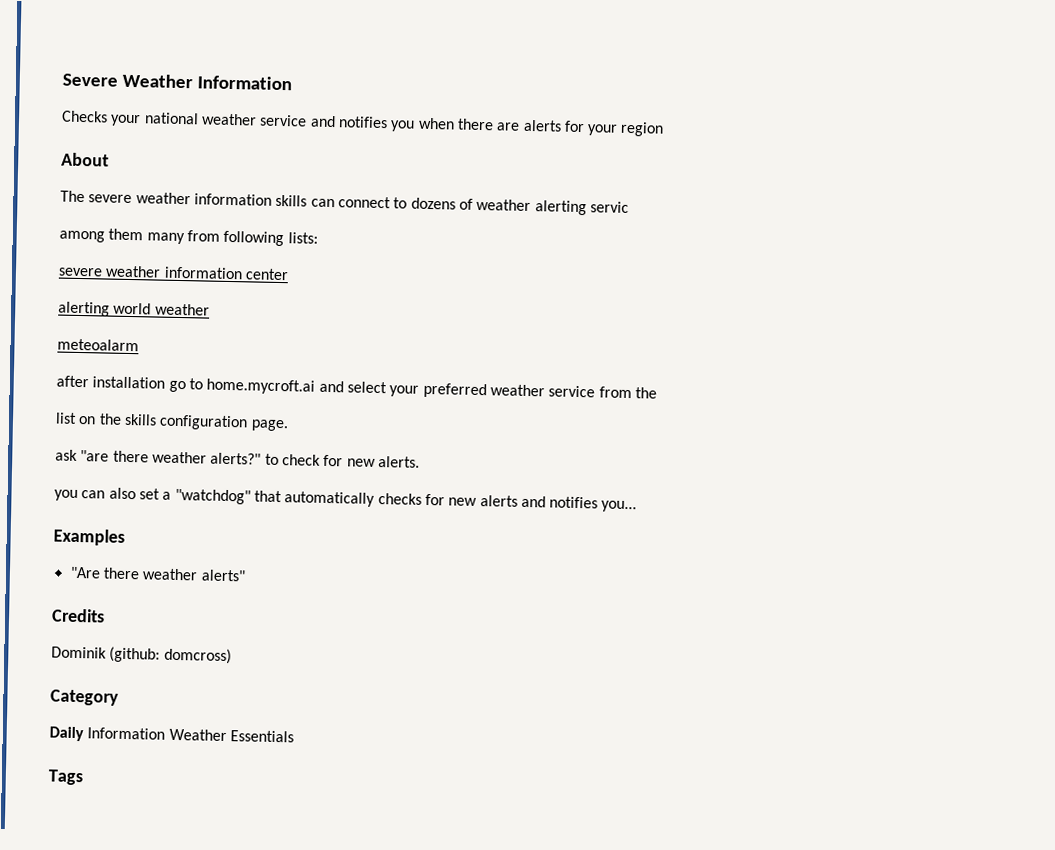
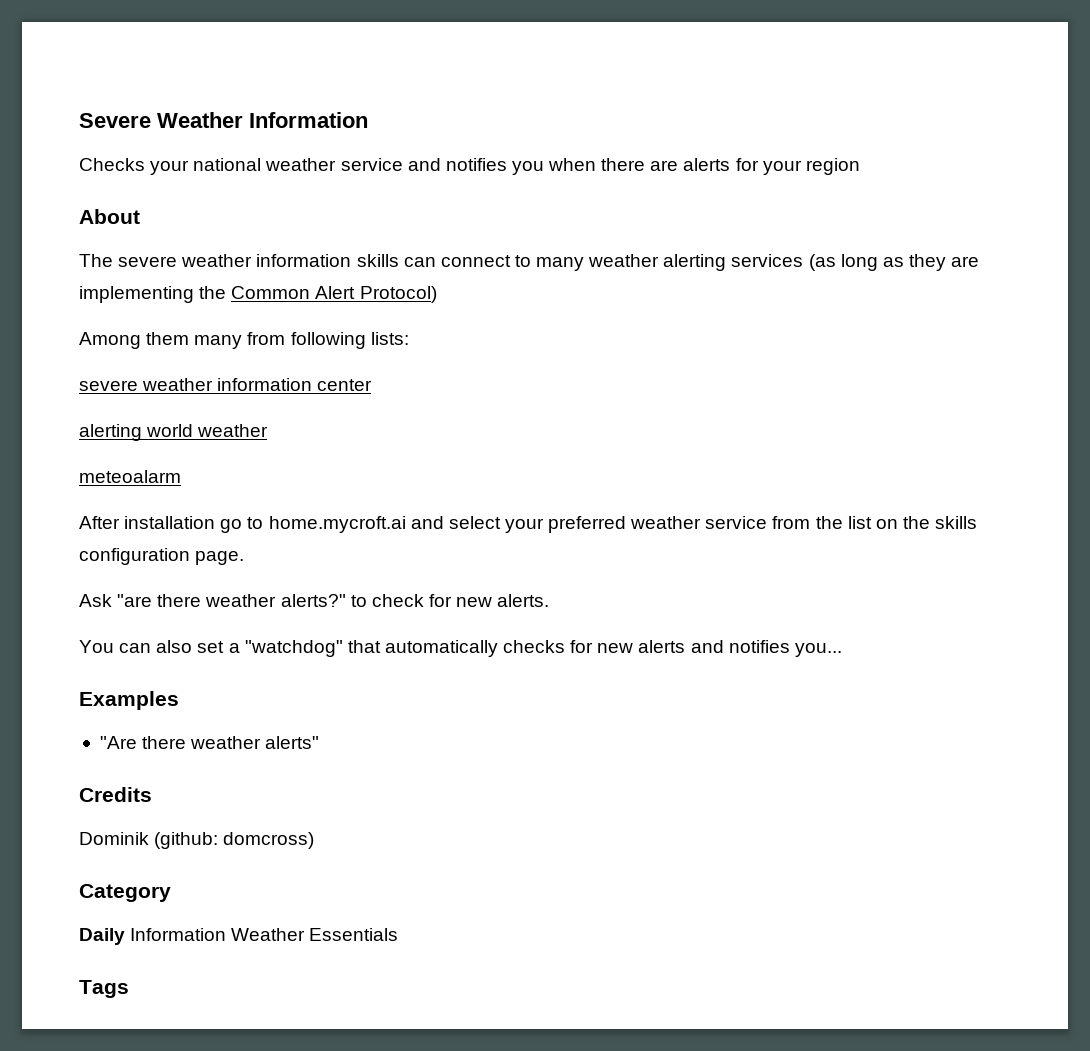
- The severe weather information skills can connect to dozens of weather alerting servic
- among them many from following lists:
+ The severe weather information skills can connect to many weather alerting services (as long as they are implementing the Common Alert Protocol)
+ Among them many from following lists:
- after installation go to home.mycroft.ai and select your preferred weather service from the
- list on the skills configuration page.
+ After installation go to home.mycroft.ai and select your preferred weather service from the list on the skills configuration page.
- ask "are there weather alerts?" to check for new alerts.
+ Ask "are there weather alerts?" to check for new alerts.
- you can also set a "watchdog" that automatically checks for new alerts and notifies you...
+ You can also set a "watchdog" that automatically checks for new alerts and notifies you...

